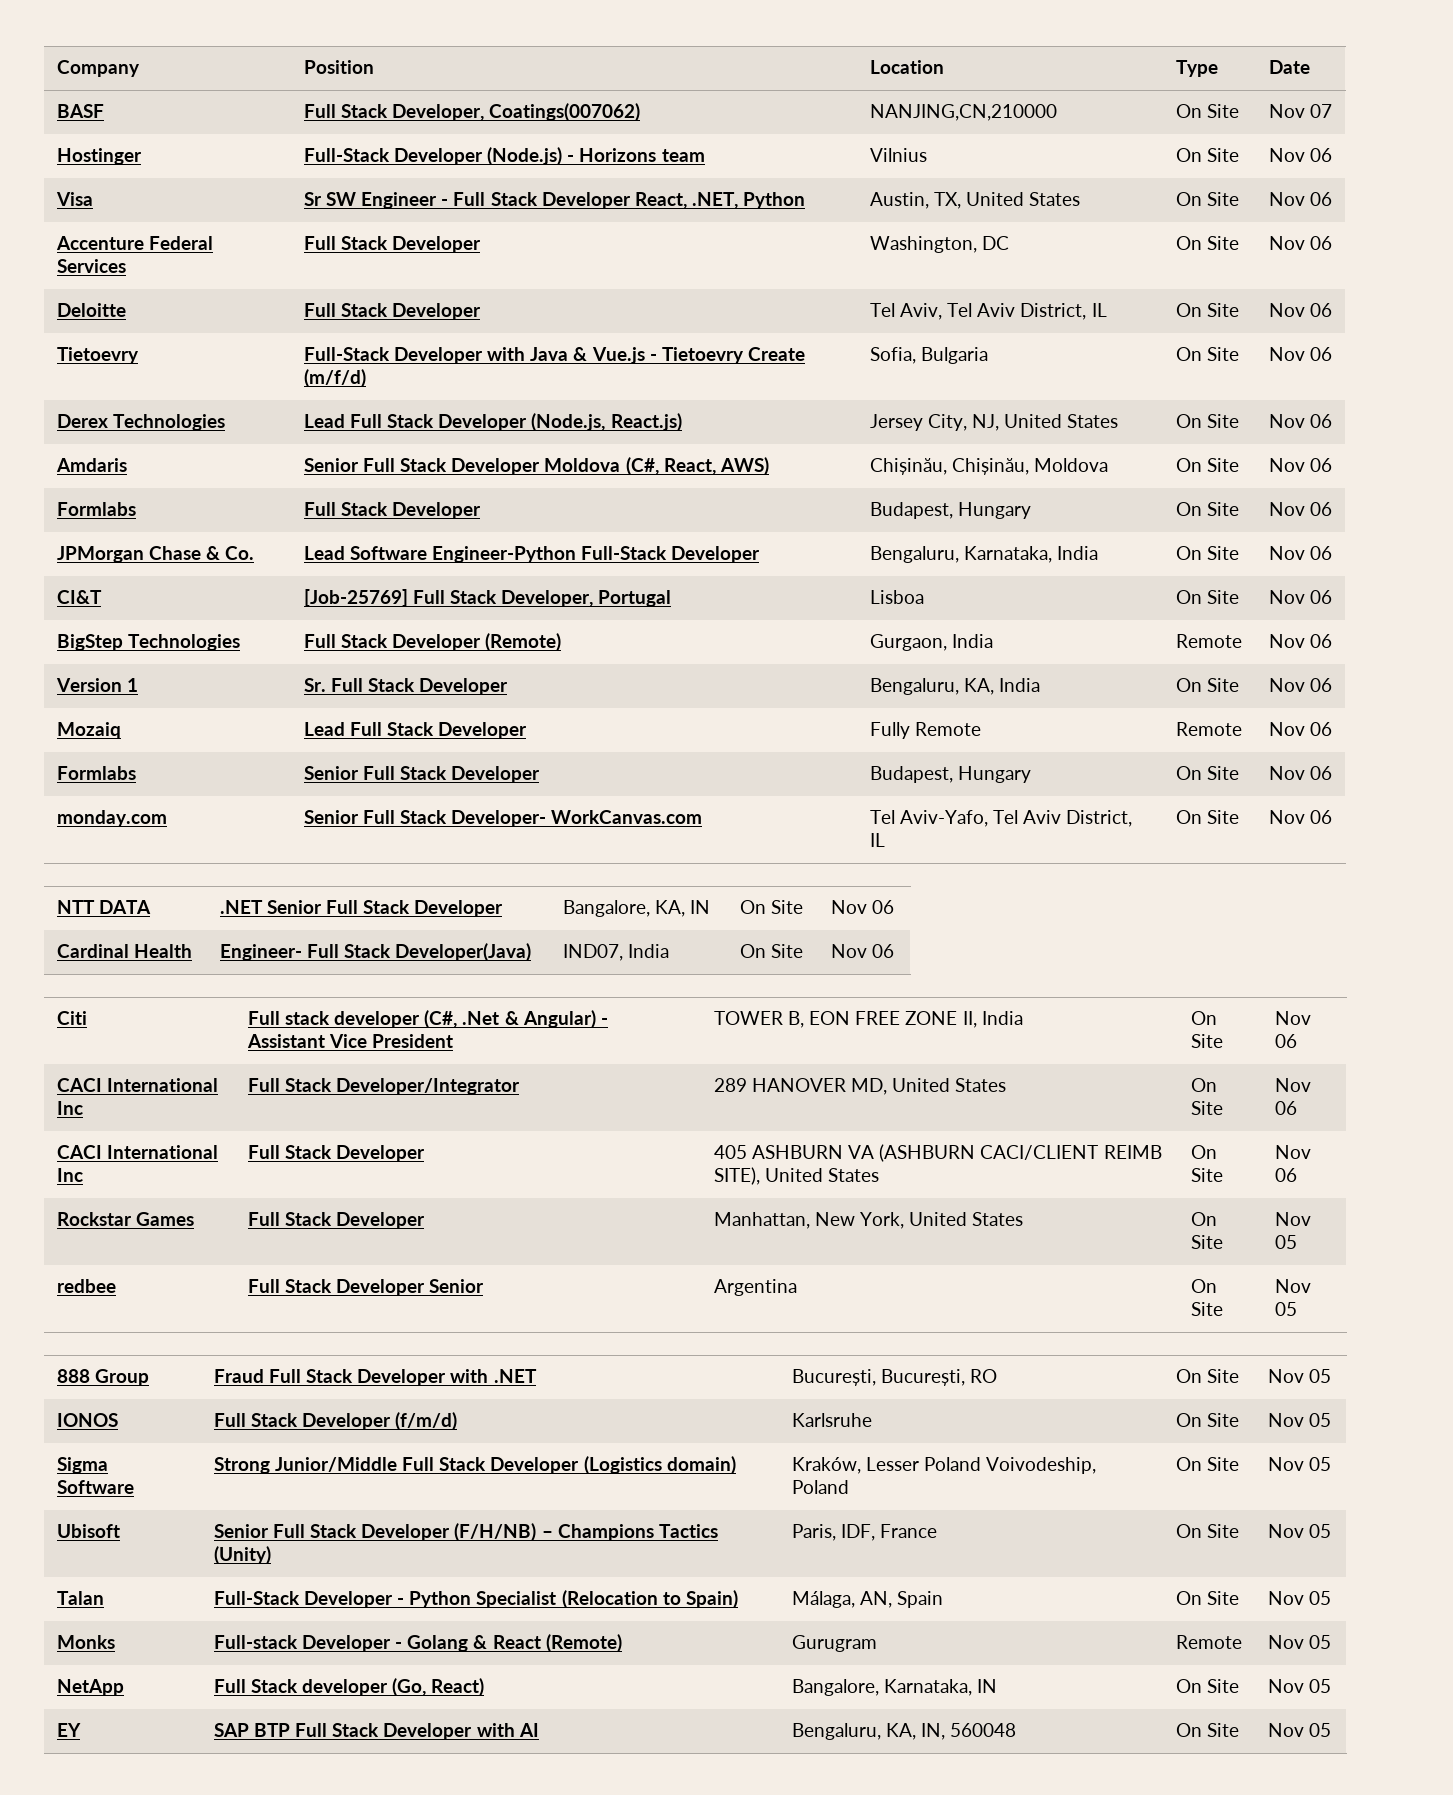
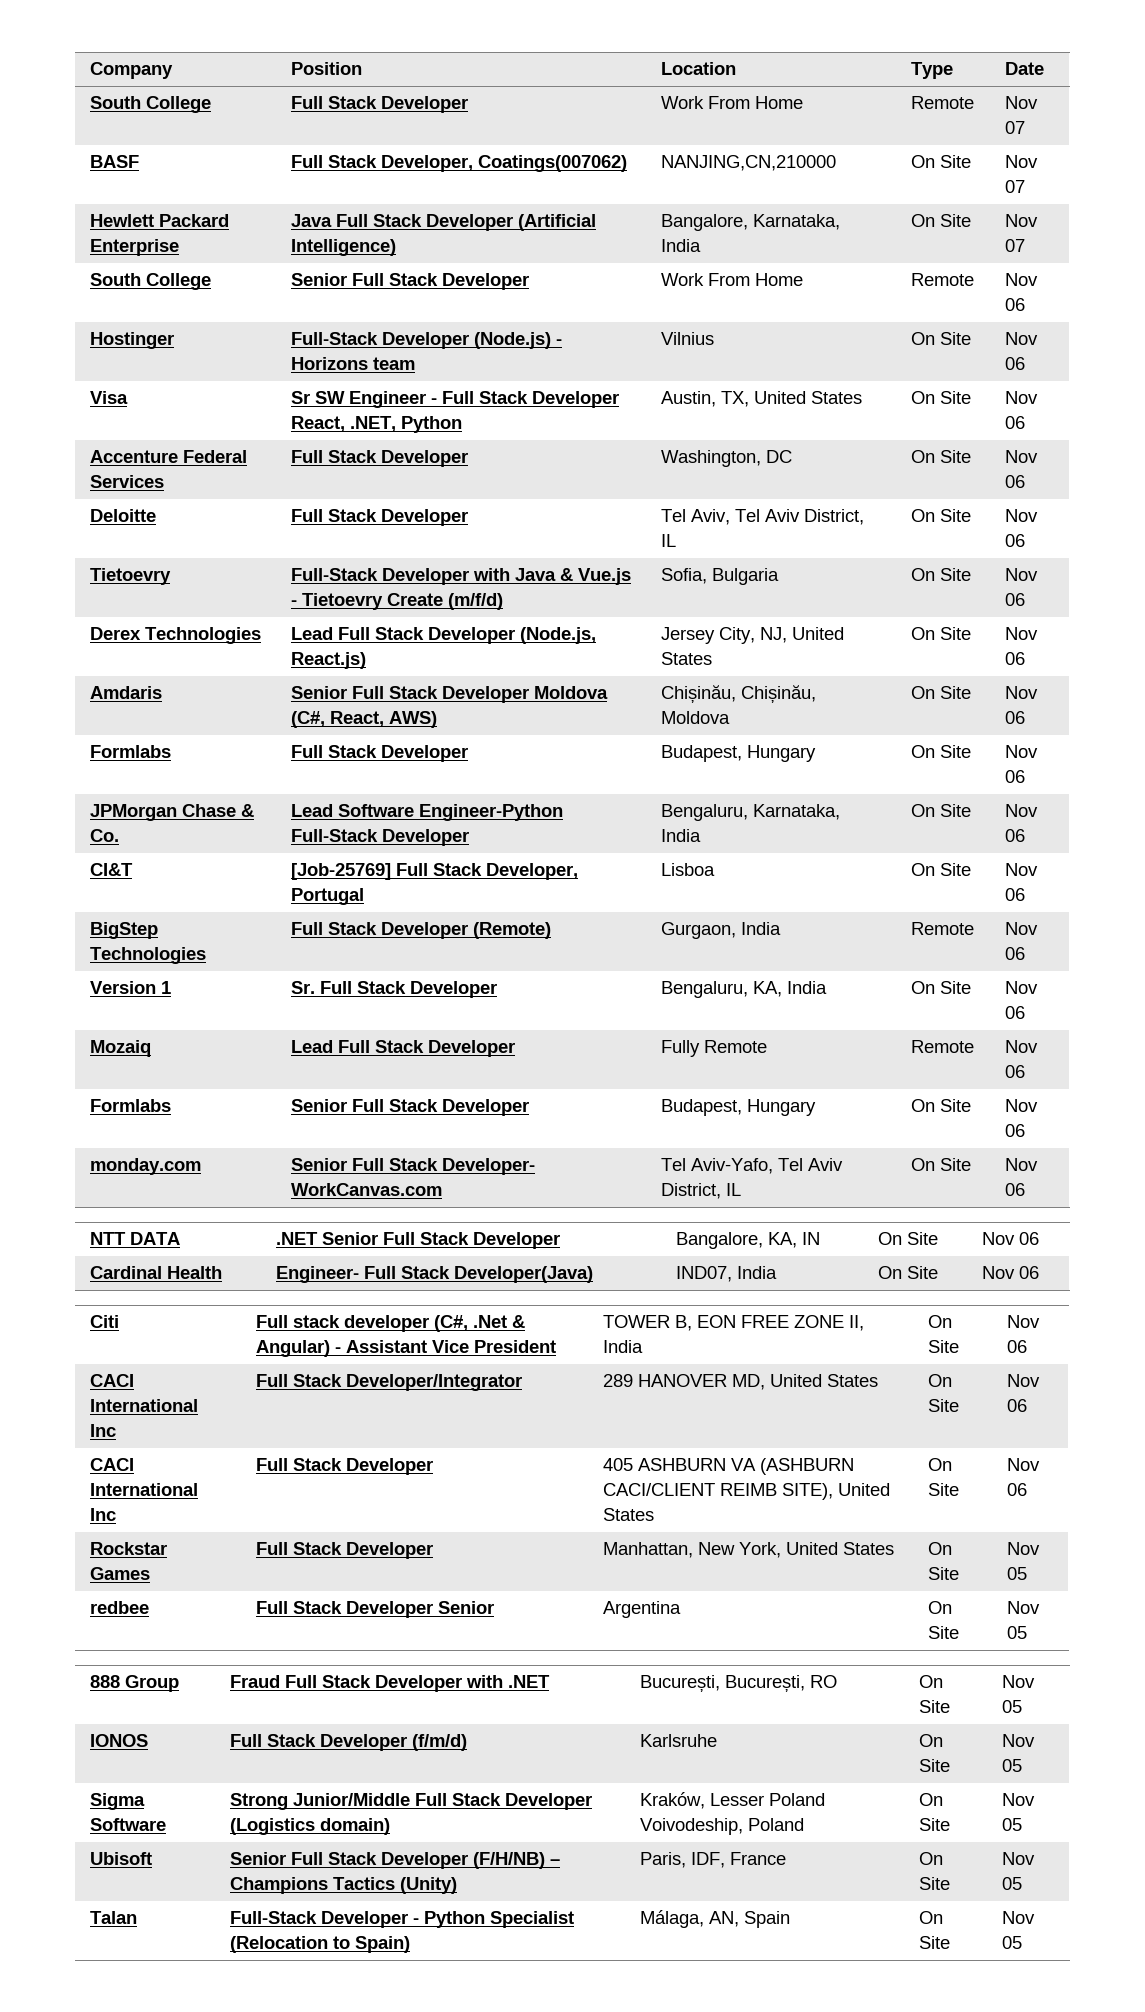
+ South College | Full Stack Developer | Work From Home | Remote | Nov 07
+ Hewlett Packard Enterprise | Java Full Stack Developer (Artificial Intelligence) | Bangalore, Karnataka, India | On Site | Nov 07
+ South College | Senior Full Stack Developer | Work From Home | Remote | Nov 06
- Monks | Full-stack Developer - Golang & React (Remote) | Gurugram | Remote | Nov 05
- NetApp | Full Stack developer (Go, React) | Bangalore, Karnataka, IN | On Site | Nov 05
- EY | SAP BTP Full Stack Developer with AI | Bengaluru, KA, IN, 560048 | On Site | Nov 05

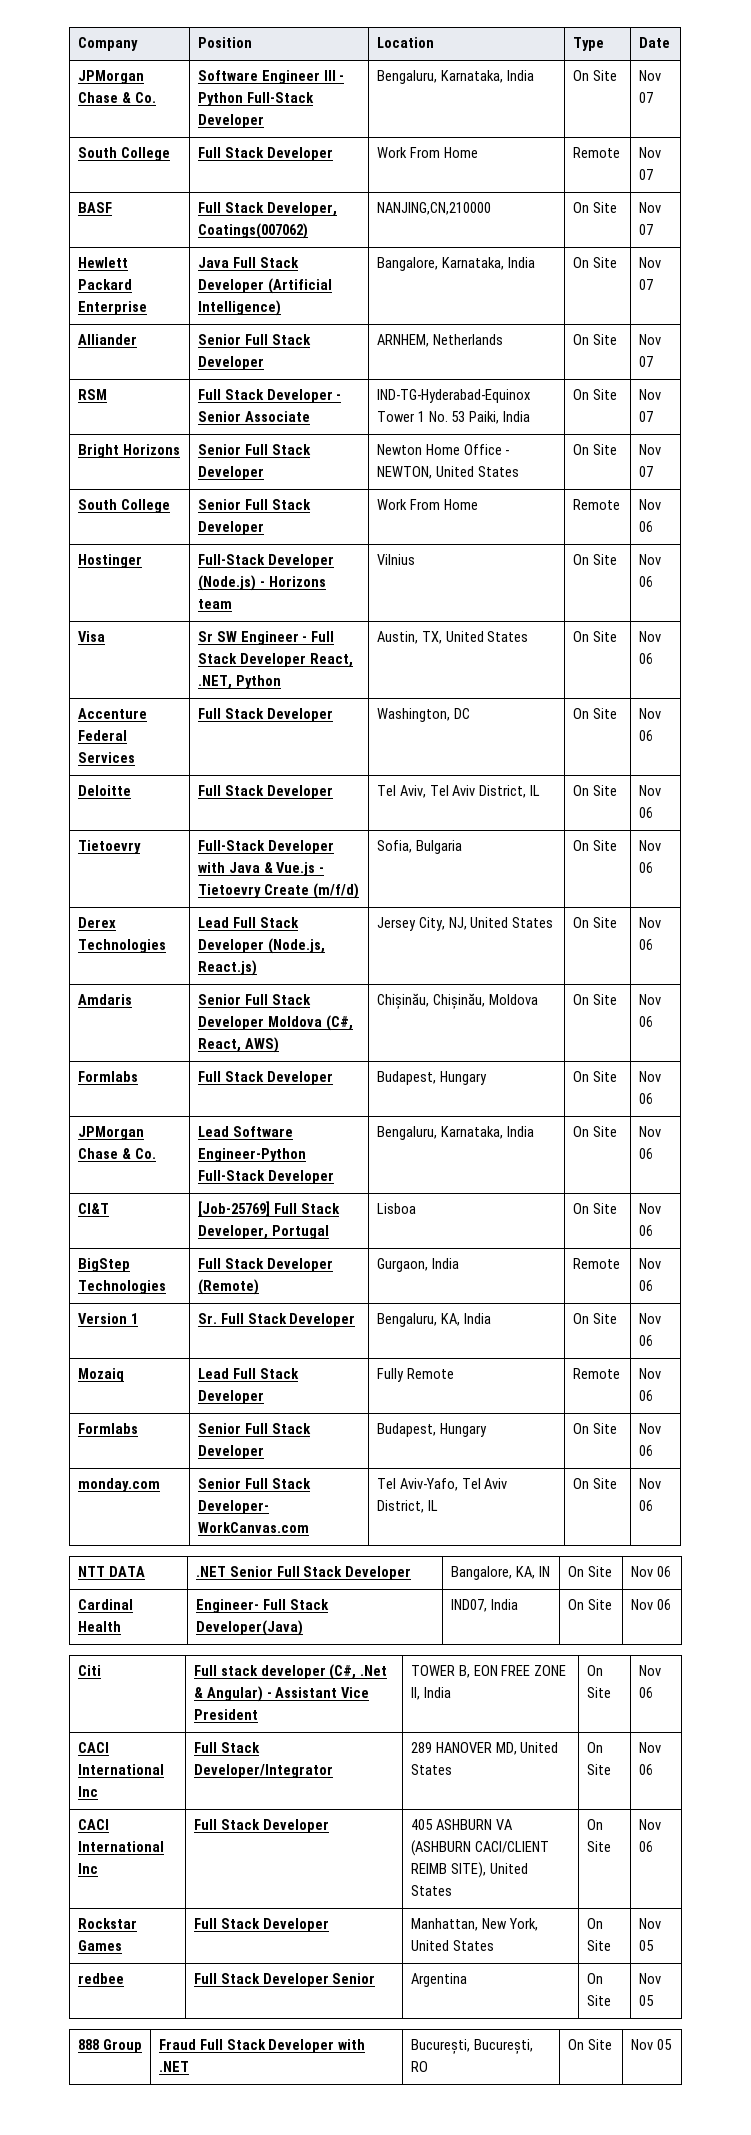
+ JPMorgan Chase & Co. | Software Engineer III - Python Full-Stack Developer | Bengaluru, Karnataka, India | On Site | Nov 07
+ Alliander | Senior Full Stack Developer | ARNHEM, Netherlands | On Site | Nov 07
+ RSM | Full Stack Developer - Senior Associate | IND-TG-Hyderabad-Equinox Tower 1 No. 53 Paiki, India | On Site | Nov 07
+ Bright Horizons | Senior Full Stack Developer | Newton Home Office - NEWTON, United States | On Site | Nov 07
- IONOS | Full Stack Developer (f/m/d) | Karlsruhe | On Site | Nov 05
- Sigma Software | Strong Junior/Middle Full Stack Developer (Logistics domain) | Kraków, Lesser Poland Voivodeship, Poland | On Site | Nov 05
- Ubisoft | Senior Full Stack Developer (F/H/NB) – Champions Tactics (Unity) | Paris, IDF, France | On Site | Nov 05
- Talan | Full-Stack Developer - Python Specialist (Relocation to Spain) | Málaga, AN, Spain | On Site | Nov 05

